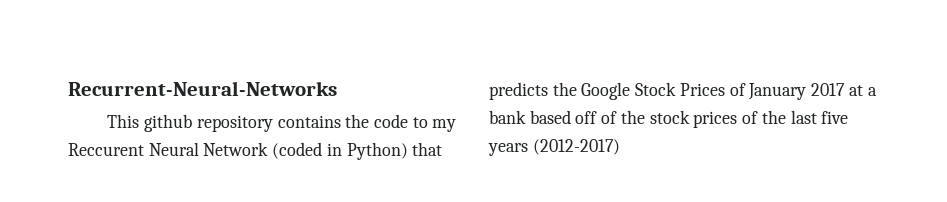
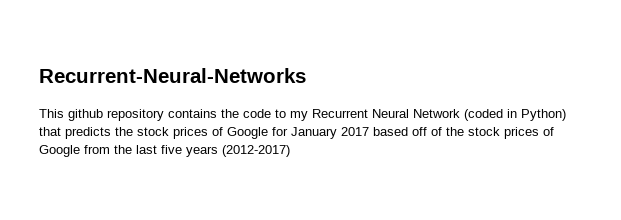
- This github repository contains the code to my Reccurent Neural Network (coded in Python) that predicts the Google Stock Prices of January 2017 at a bank based off of the stock prices of the last five years (2012-2017)
+ This github repository contains the code to my Recurrent Neural Network (coded in Python) that predicts the stock prices of Google for January 2017 based off of the stock prices of Google from the last five years (2012-2017)

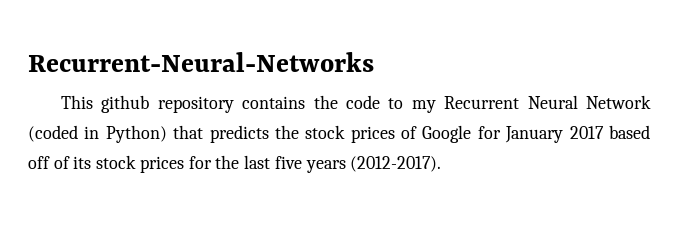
- This github repository contains the code to my Recurrent Neural Network (coded in Python) that predicts the stock prices of Google for January 2017 based off of the stock prices of Google from the last five years (2012-2017)
+ This github repository contains the code to my Recurrent Neural Network (coded in Python) that predicts the stock prices of Google for January 2017 based off of its stock prices for the last five years (2012-2017).

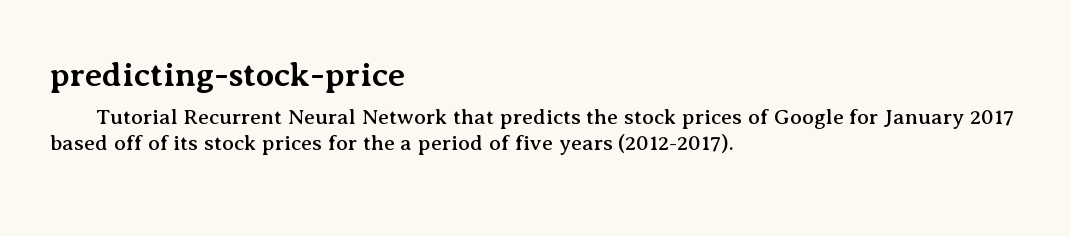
- Recurrent-Neural-Networks
- This github repository contains the code to my Recurrent Neural Network (coded in Python) that predicts the stock prices of Google for January 2017 based off of its stock prices for the last five years (2012-2017).
+ predicting-stock-price
+ Tutorial Recurrent Neural Network that predicts the stock prices of Google for January 2017 based off of its stock prices for the a period of five years (2012-2017).

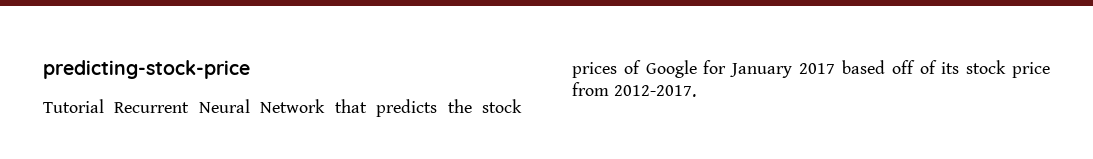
- Tutorial Recurrent Neural Network that predicts the stock prices of Google for January 2017 based off of its stock prices for the a period of five years (2012-2017).
+ Tutorial Recurrent Neural Network that predicts the stock prices of Google for January 2017 based off of its stock price from 2012-2017.

